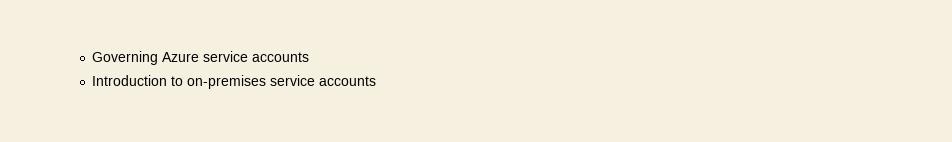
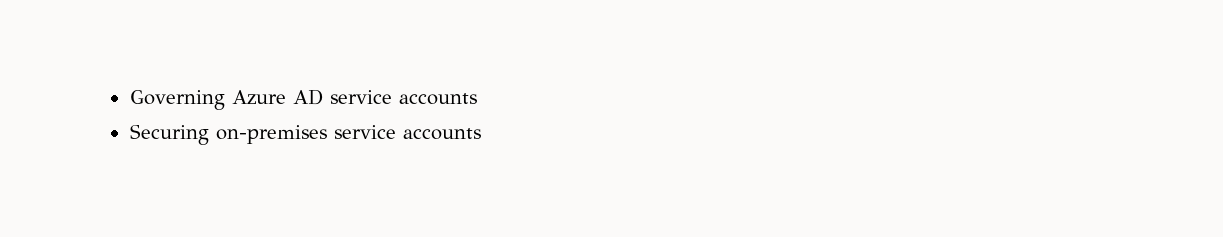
- Governing Azure service accounts
+ Governing Azure AD service accounts
- Introduction to on-premises service accounts
+ Securing on-premises service accounts

